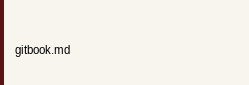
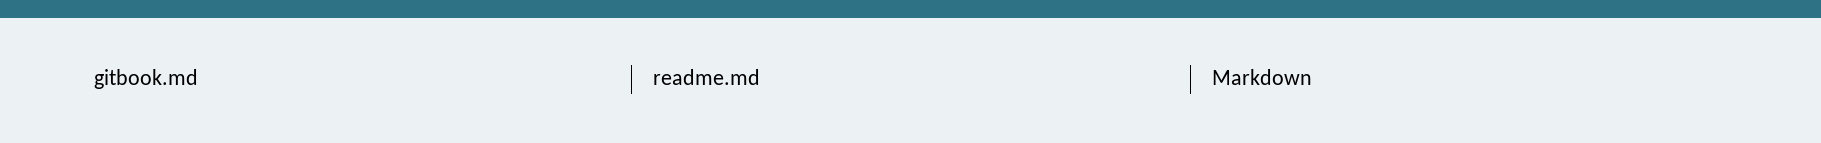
+ readme.md
+ Markdown

